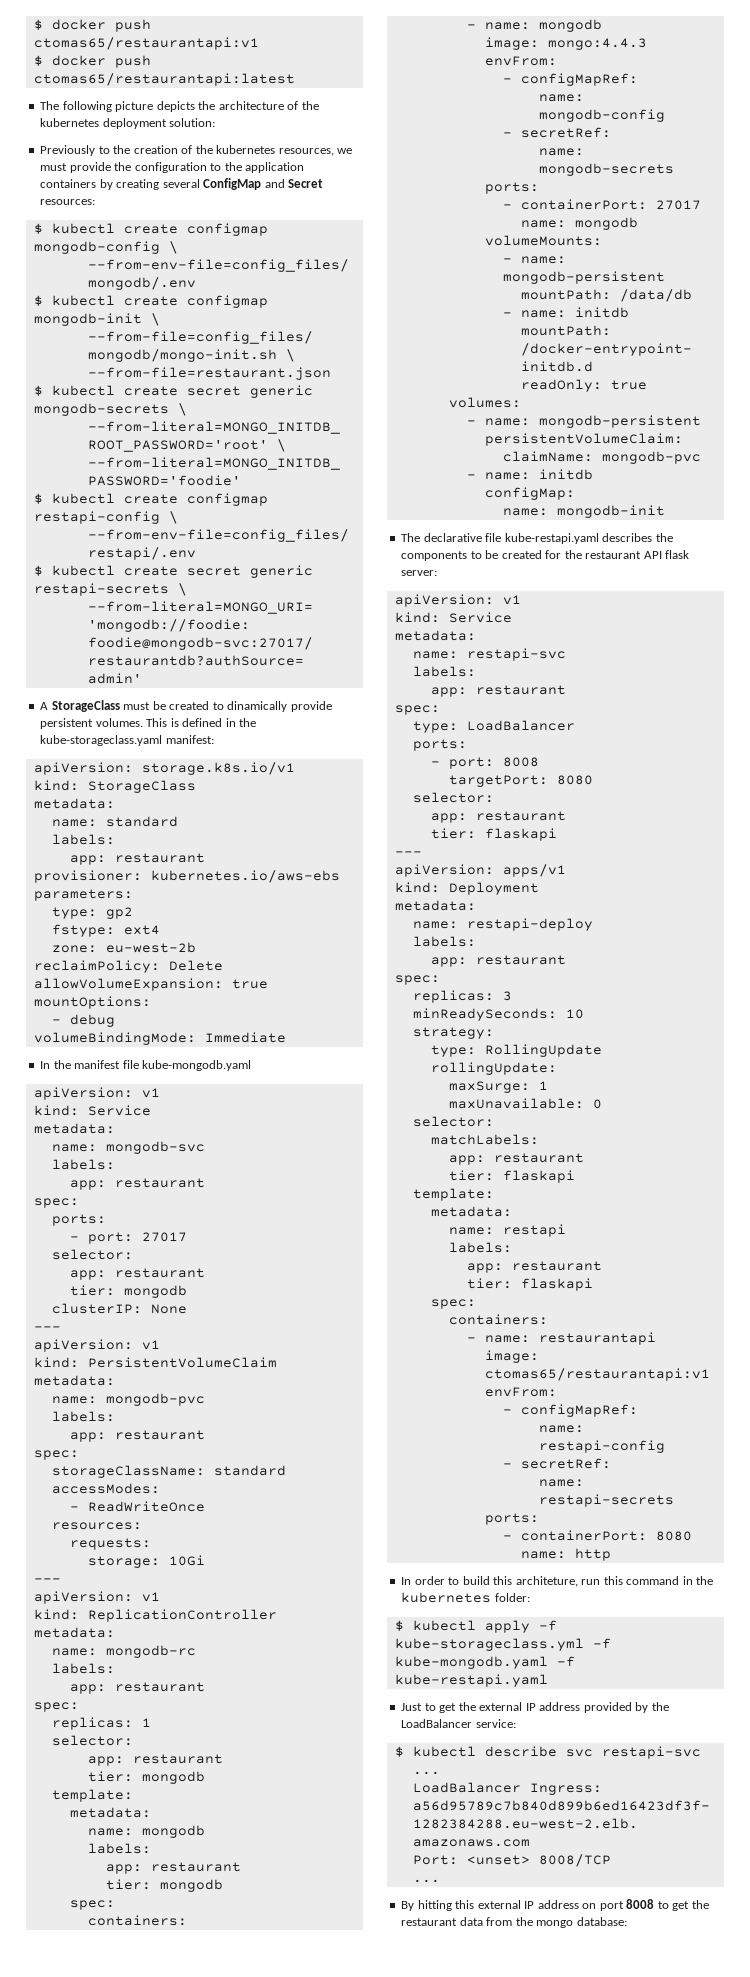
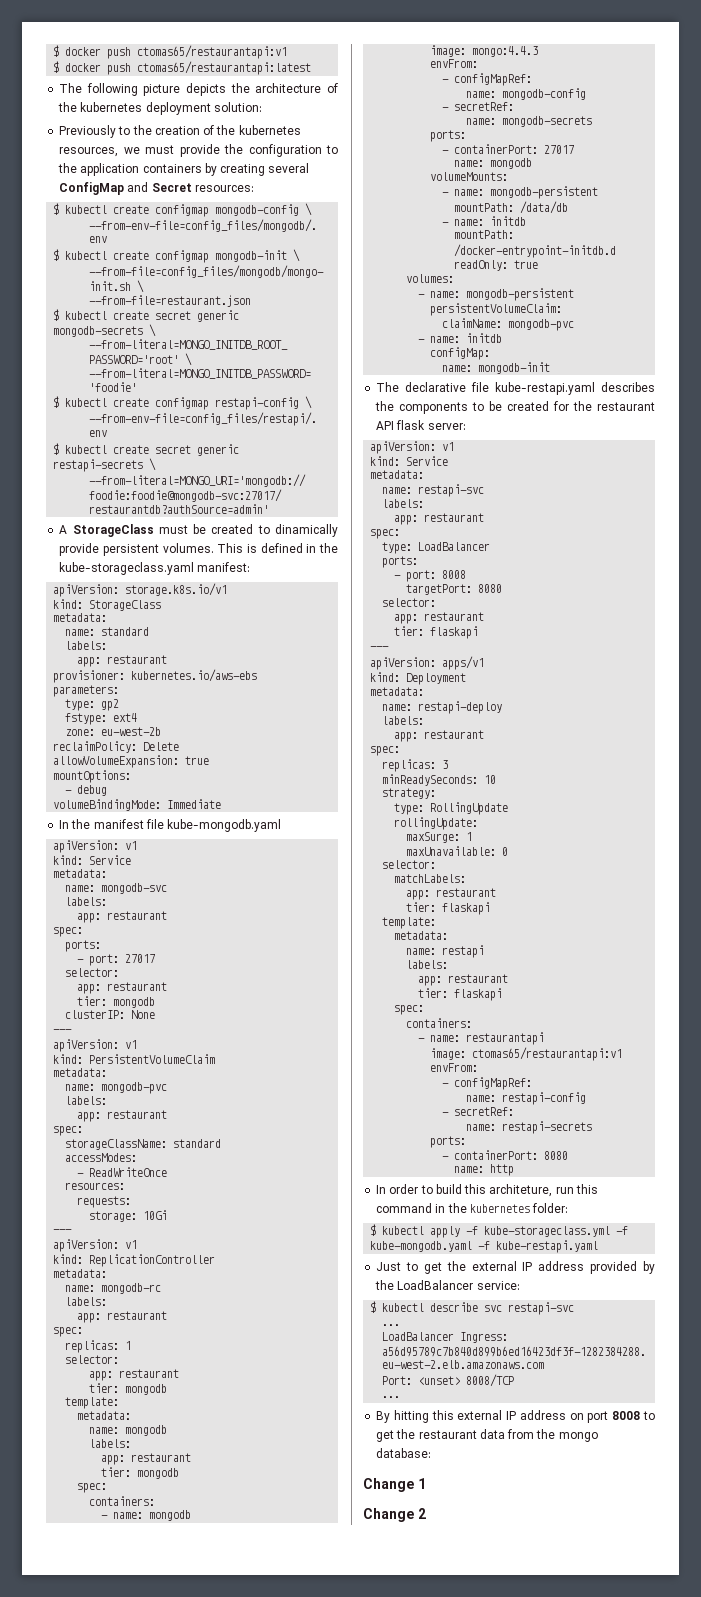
+ Change 1
+ Change 2

